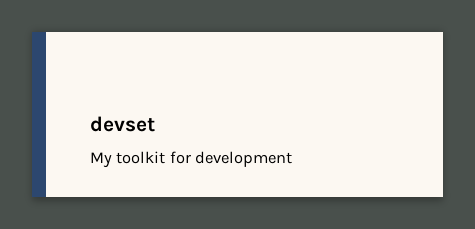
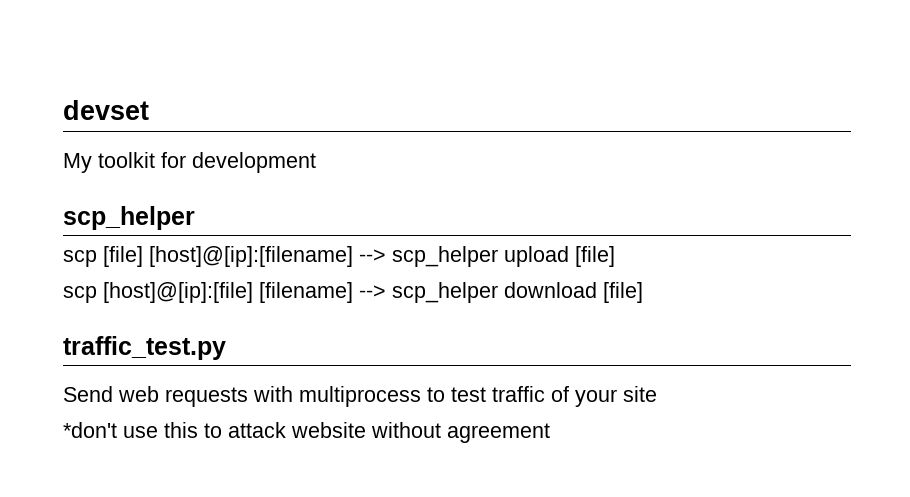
  My toolkit for development
+ scp_helper
+ scp [file] [host]@[ip]:[filename] --> scp_helper upload [file]
+ scp [host]@[ip]:[file] [filename] --> scp_helper download [file]
+ traffic_test.py
+ Send web requests with multiprocess to test traffic of your site
+ *don't use this to attack website without agreement

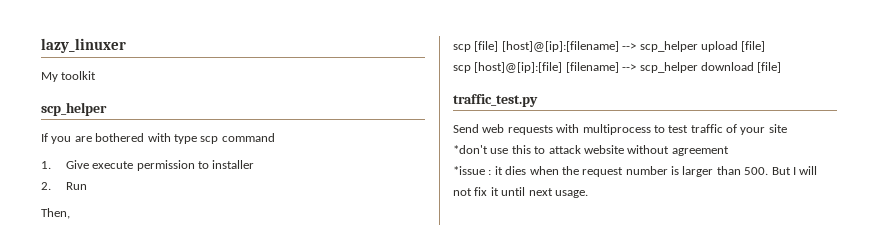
- devset
+ lazy_linuxer
- My toolkit for development
+ My toolkit
  scp_helper
+ If you are bothered with type scp command
+ 1. Give execute permission to installer
+ 2. Run
+ Then,
+ *issue : it dies when the request number is larger than 500. But I will not fix it until next usage.

